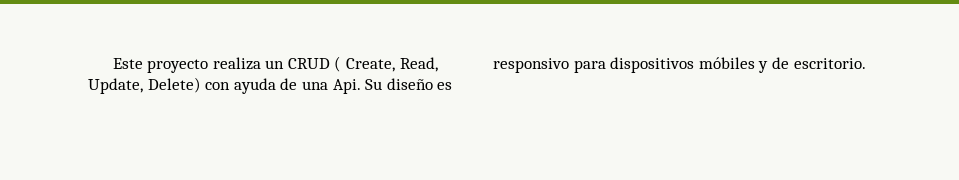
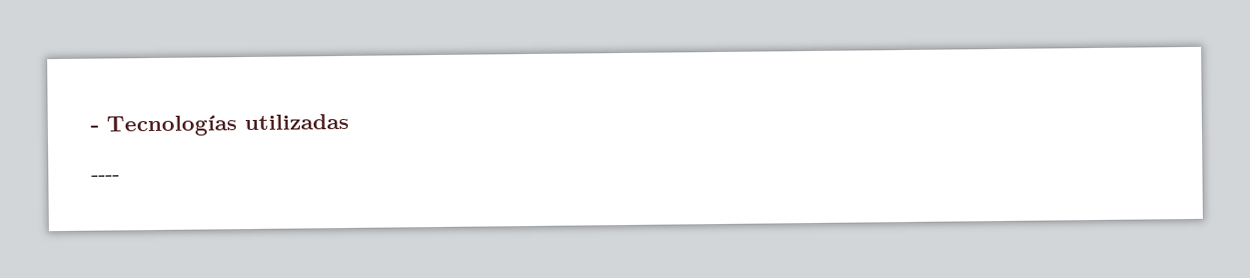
- Este proyecto realiza un CRUD ( Create, Read, Update, Delete) con ayuda de una Api. Su diseño es responsivo para dispositivos móbiles y de escritorio.
+ - Tecnologías utilizadas
+ ----

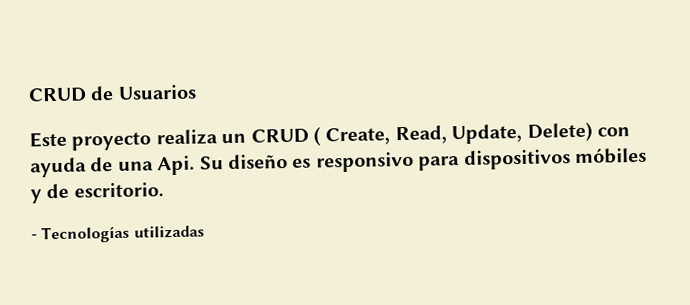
+ CRUD de Usuarios
+ Este proyecto realiza un CRUD ( Create, Read, Update, Delete) con ayuda de una Api. Su diseño es responsivo para dispositivos móbiles y de escritorio.
- ----

